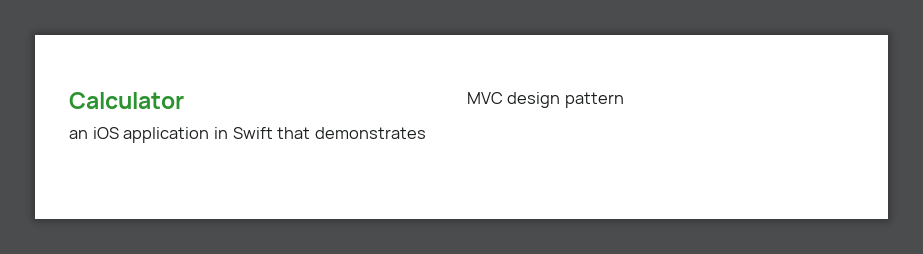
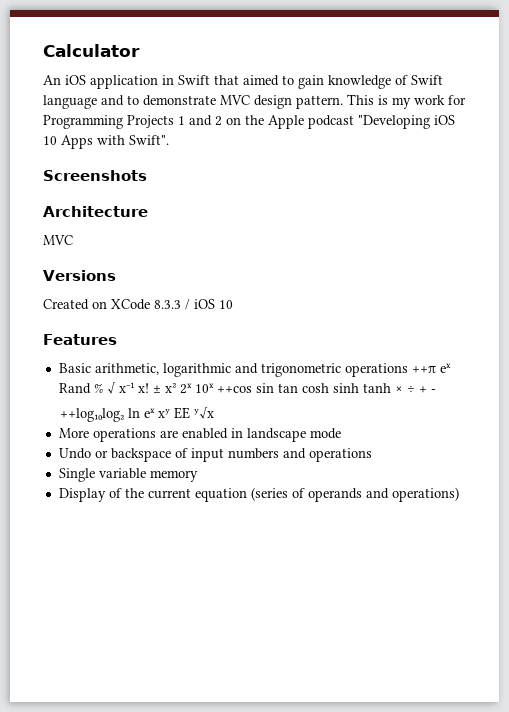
- an iOS application in Swift that demonstrates MVC design pattern
+ An iOS application in Swift that aimed to gain knowledge of Swift language and to demonstrate MVC design pattern. This is my work for Programming Projects 1 and 2 on the Apple podcast "Developing iOS 10 Apps with Swift".
+ Screenshots
+ Architecture
+ MVC
+ Versions
+ Created on XCode 8.3.3 / iOS 10
+ Features
+ Basic arithmetic, logarithmic and trigonometric operations ++π eˣ Rand % √ x⁻¹ x! ± x² 2ˣ 10ˣ ++cos sin tan cosh sinh tanh × ÷ + -
+ ++log₁₀log₂ ln eˣ xʸ EE ʸ√x
+ More operations are enabled in landscape mode
+ Undo or backspace of input numbers and operations
+ Single variable memory
+ Display of the current equation (series of operands and operations)

